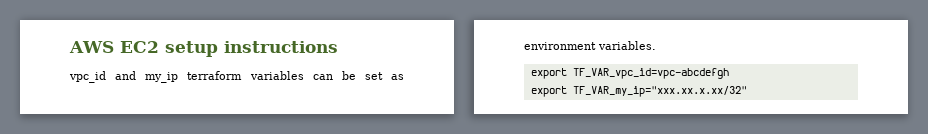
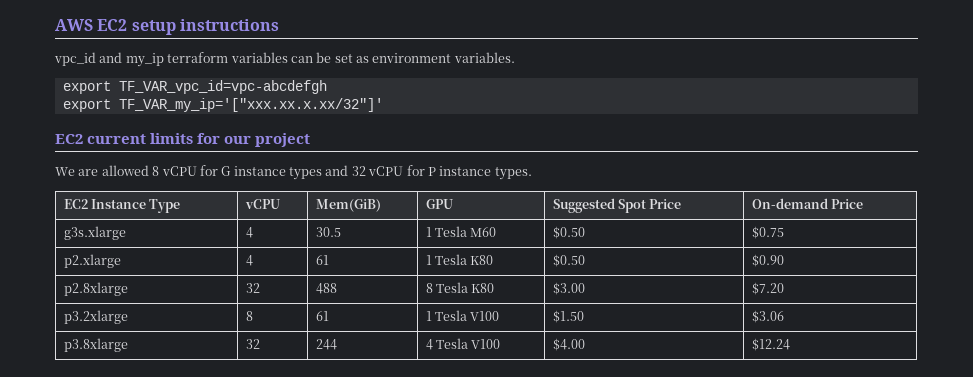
- export TF_VAR_my_ip="xxx.xx.x.xx/32"
+ export TF_VAR_my_ip='["xxx.xx.x.xx/32"]'
+ EC2 current limits for our project
+ We are allowed 8 vCPU for G instance types and 32 vCPU for P instance types.
+ EC2 Instance Type | vCPU | Mem(GiB) | GPU | Suggested Spot Price | On-demand Price
+ g3s.xlarge | 4 | 30.5 | 1 Tesla M60 | $0.50 | $0.75
+ p2.xlarge | 4 | 61 | 1 Tesla K80 | $0.50 | $0.90
+ p2.8xlarge | 32 | 488 | 8 Tesla K80 | $3.00 | $7.20
+ p3.2xlarge | 8 | 61 | 1 Tesla V100 | $1.50 | $3.06
+ p3.8xlarge | 32 | 244 | 4 Tesla V100 | $4.00 | $12.24

